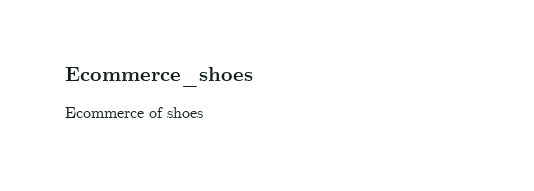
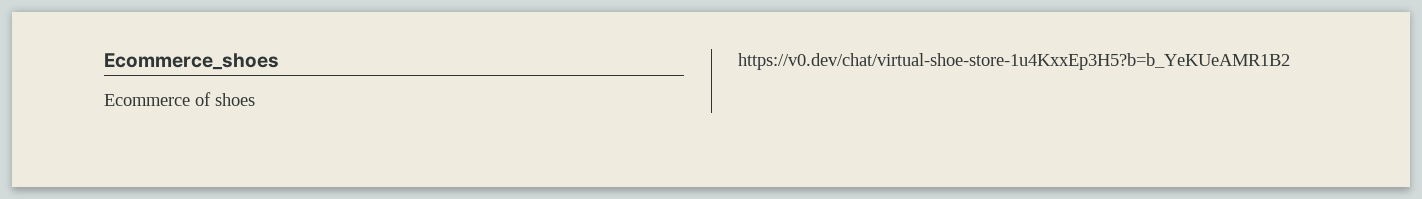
- Ecommerce of shoes
+ Ecommerce of shoes https://v0.dev/chat/virtual-shoe-store-1u4KxxEp3H5?b=b_YeKUeAMR1B2

